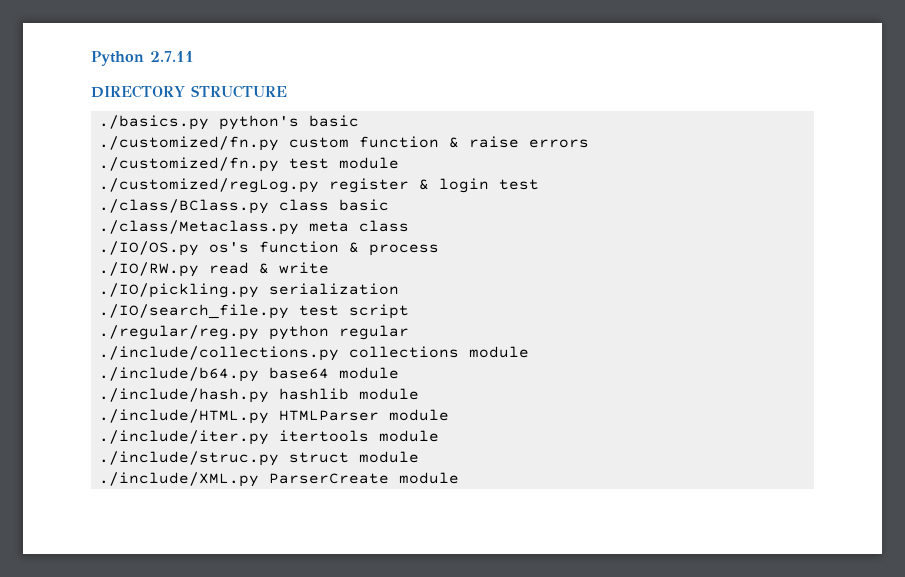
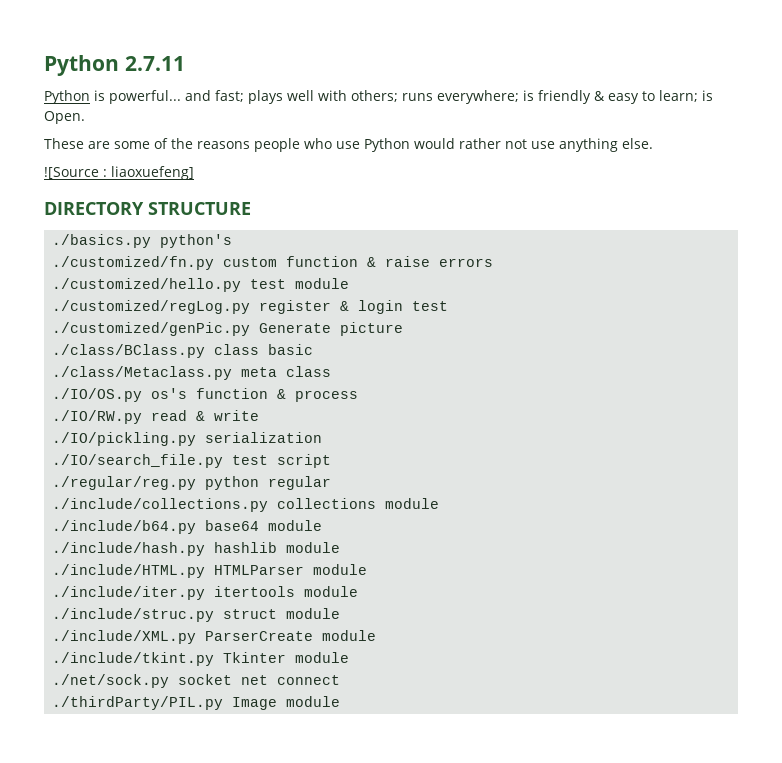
+ Python is powerful... and fast; plays well with others; runs everywhere; is friendly & easy to learn; is Open.
+ These are some of the reasons people who use Python would rather not use anything else.
+ ![Source : liaoxuefeng]
- ./basics.py python's basic
+ ./basics.py python's
- ./customized/fn.py test module
+ ./customized/hello.py test module
+ ./customized/genPic.py Generate picture
+ ./include/tkint.py Tkinter module
+ ./net/sock.py socket net connect
+ ./thirdParty/PIL.py Image module

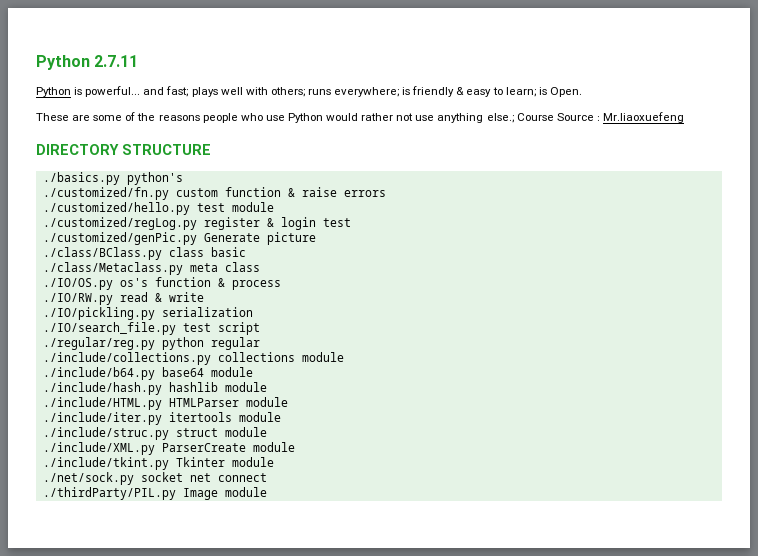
- These are some of the reasons people who use Python would rather not use anything else.
- ![Source : liaoxuefeng]
+ These are some of the reasons people who use Python would rather not use anything else.; Course Source : Mr.liaoxuefeng

